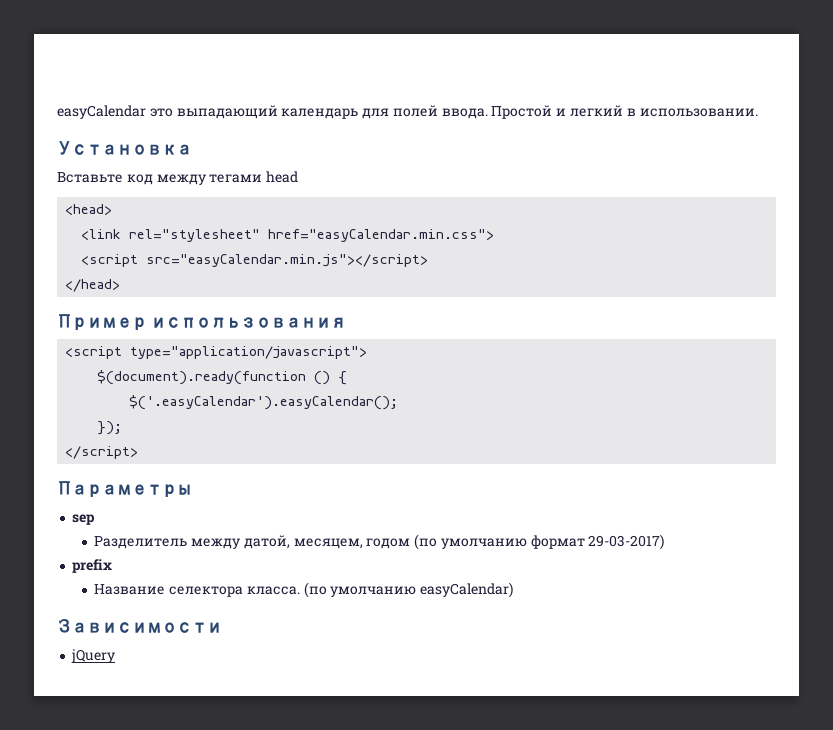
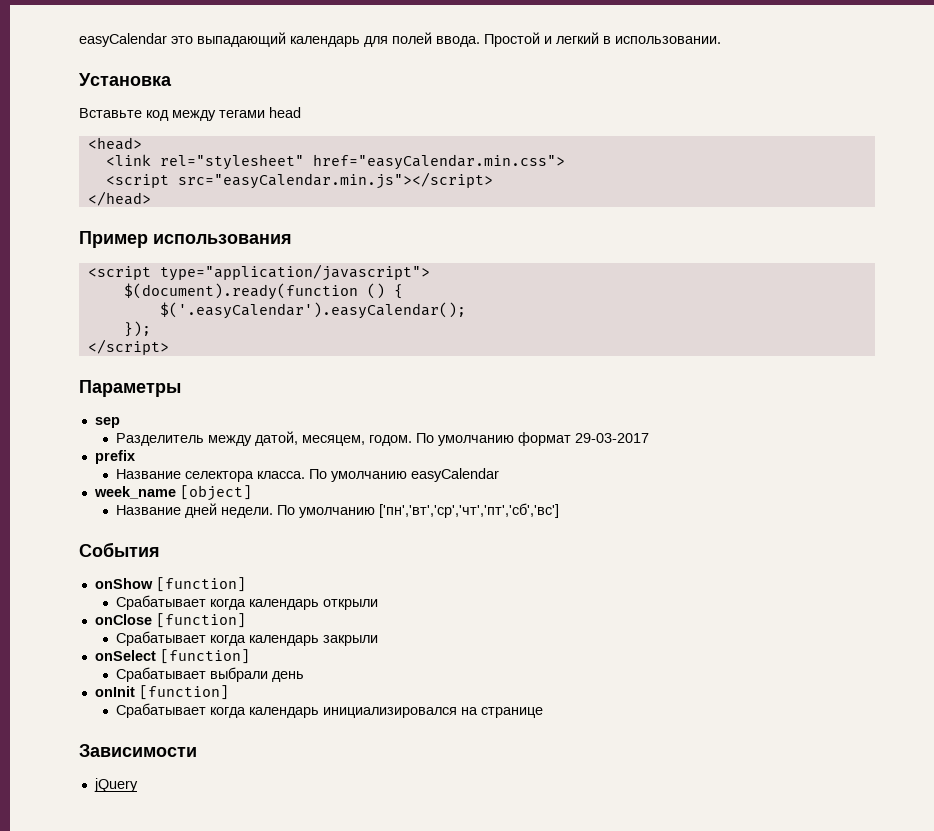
- Разделитель между датой, месяцем, годом (по умолчанию формат 29-03-2017)
+ Разделитель между датой, месяцем, годом. По умолчанию формат 29-03-2017
- (по умолчанию easyCalendar)
+ По умолчанию easyCalendar
+ week_name [object]
+ Название дней недели. По умолчанию ['пн','вт','ср','чт','пт','сб','вс']
+ События
+ onShow [function]
+ Срабатывает когда календарь открыли
+ onClose [function]
+ Срабатывает когда календарь закрыли
+ onSelect [function]
+ Срабатывает выбрали день
+ onInit [function]
+ Срабатывает когда календарь инициализировался на странице

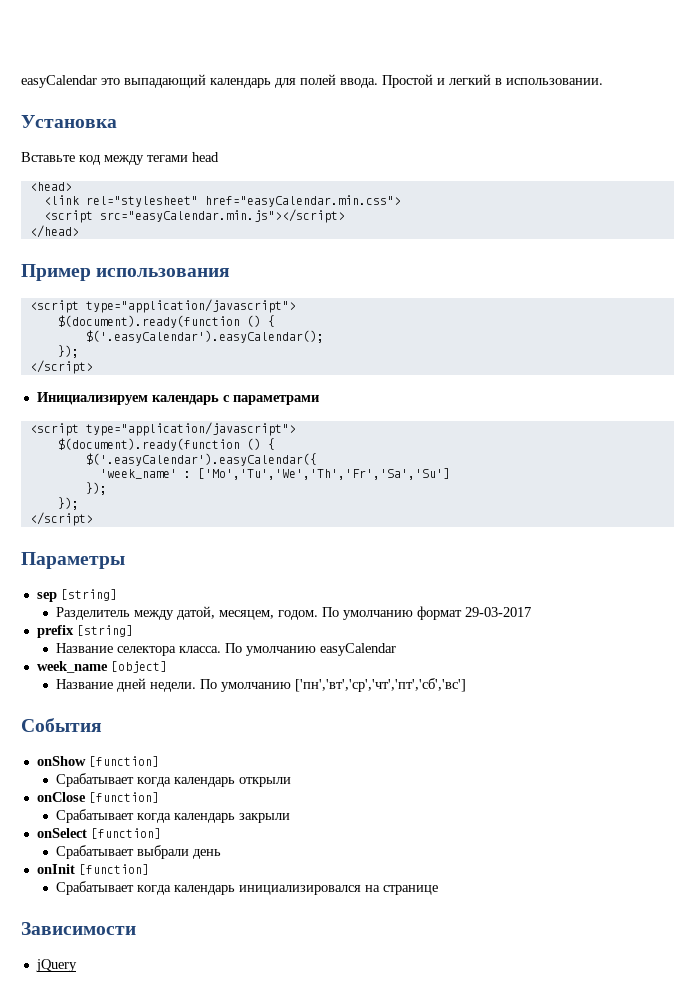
+ Инициализируем календарь с параметрами
+ <script type="application/javascript">
+ $(document).ready(function () {
+ $('.easyCalendar').easyCalendar({
+ 'week_name' : ['Mo','Tu','We','Th','Fr','Sa','Su']
+ });
+ });
+ </script>
- sep
+ sep [string]
- prefix
+ prefix [string]

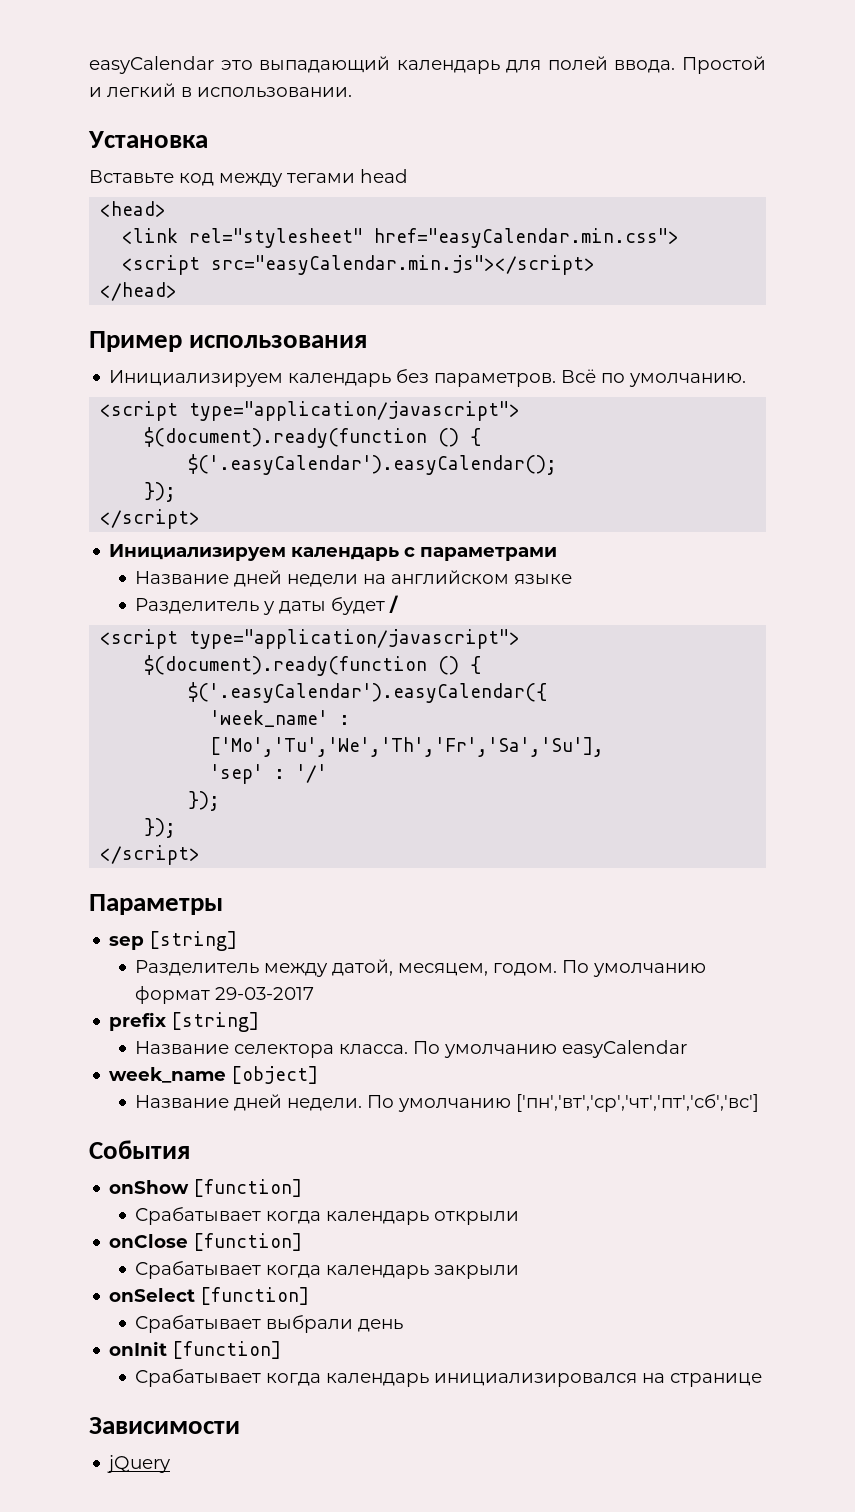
+ Инициализируем календарь без параметров. Всё по умолчанию.
+ Название дней недели на английском языке
+ Разделитель у даты будет /
- 'week_name' : ['Mo','Tu','We','Th','Fr','Sa','Su']
+ 'week_name' : ['Mo','Tu','We','Th','Fr','Sa','Su'],
+ 'sep' : '/'

